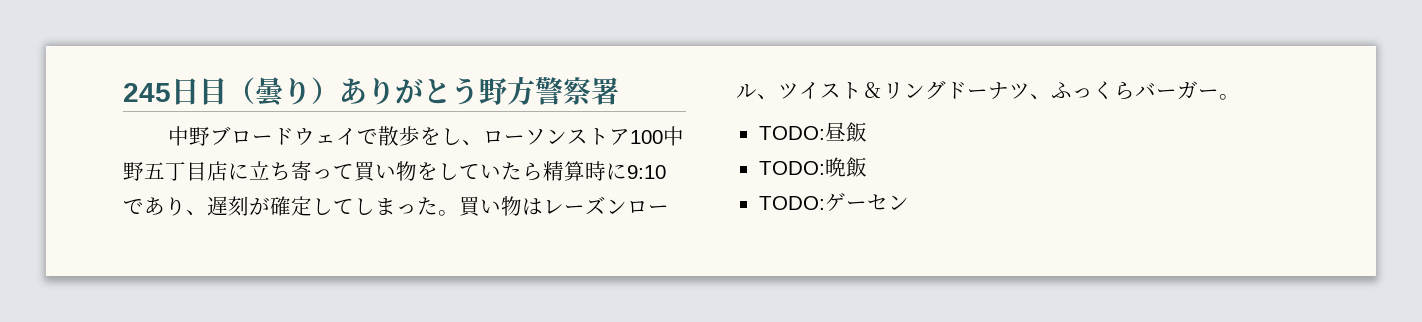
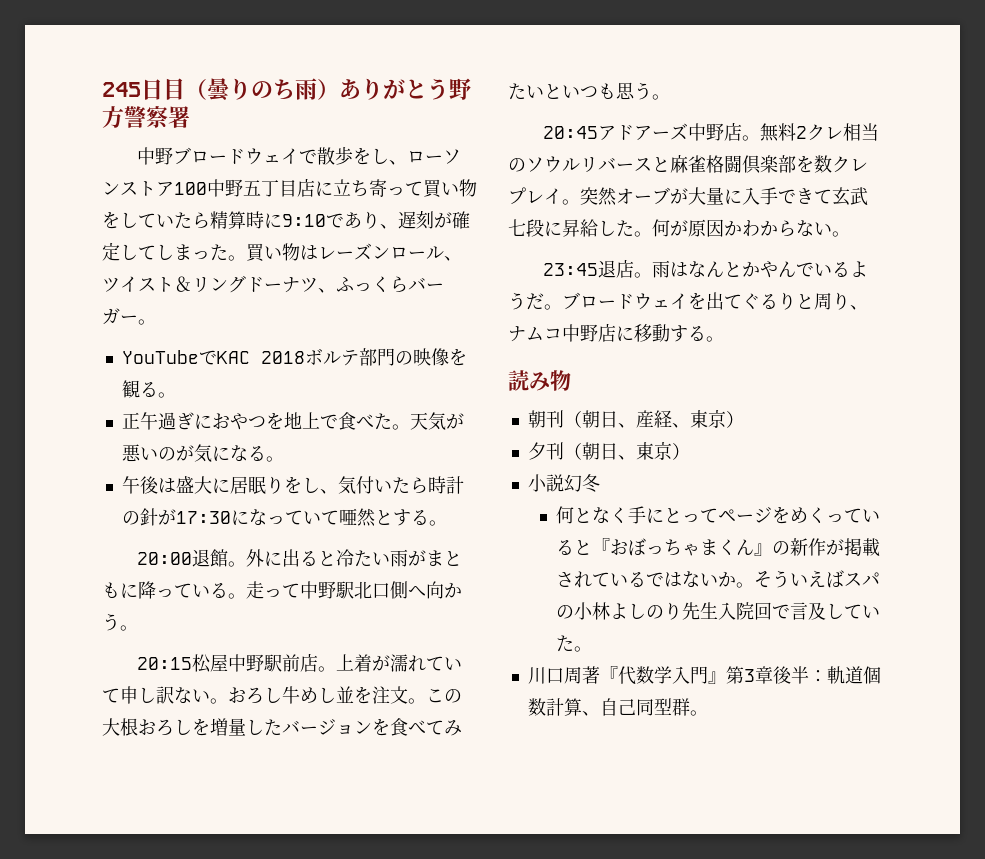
- 245日目（曇り）ありがとう野方警察署
+ 245日目（曇りのち雨）ありがとう野方警察署
- TODO:昼飯
- TODO:晩飯
- TODO:ゲーセン
+ YouTubeでKAC 2018ボルテ部門の映像を観る。
+ 正午過ぎにおやつを地上で食べた。天気が悪いのが気になる。
+ 午後は盛大に居眠りをし、気付いたら時計の針が17:30になっていて唖然とする。
+ 20:00退館。外に出ると冷たい雨がまともに降っている。走って中野駅北口側へ向かう。
+ 20:15松屋中野駅前店。上着が濡れていて申し訳ない。おろし牛めし並を注文。この大根おろしを増量したバージョンを食べてみたいといつも思う。
+ 20:45アドアーズ中野店。無料2クレ相当のソウルリバースと麻雀格闘倶楽部を数クレプレイ。突然オーブが大量に入手できて玄武七段に昇給した。何が原因かわからない。
+ 23:45退店。雨はなんとかやんでいるようだ。ブロードウェイを出てぐるりと周り、ナムコ中野店に移動する。
+ 読み物
+ 朝刊（朝日、産経、東京）
+ 夕刊（朝日、東京）
+ 小説幻冬
+ 何となく手にとってページをめくっていると『おぼっちゃまくん』の新作が掲載されているではないか。そういえばスパの小林よしのり先生入院回で言及していた。
+ 川口周著『代数学入門』第3章後半：軌道個数計算、自己同型群。

